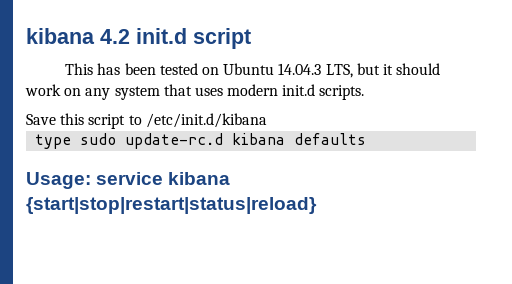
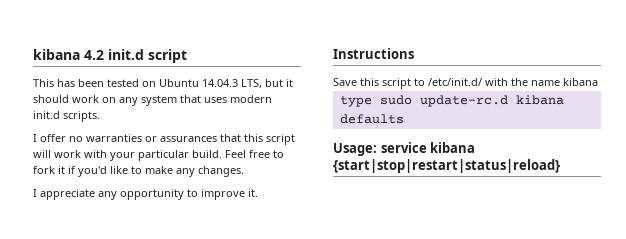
+ I offer no warranties or assurances that this script will work with your particular build. Feel free to fork it if you'd like to make any changes.
+ I appreciate any opportunity to improve it.
+ Instructions
- Save this script to /etc/init.d/kibana
+ Save this script to /etc/init.d/ with the name kibana

